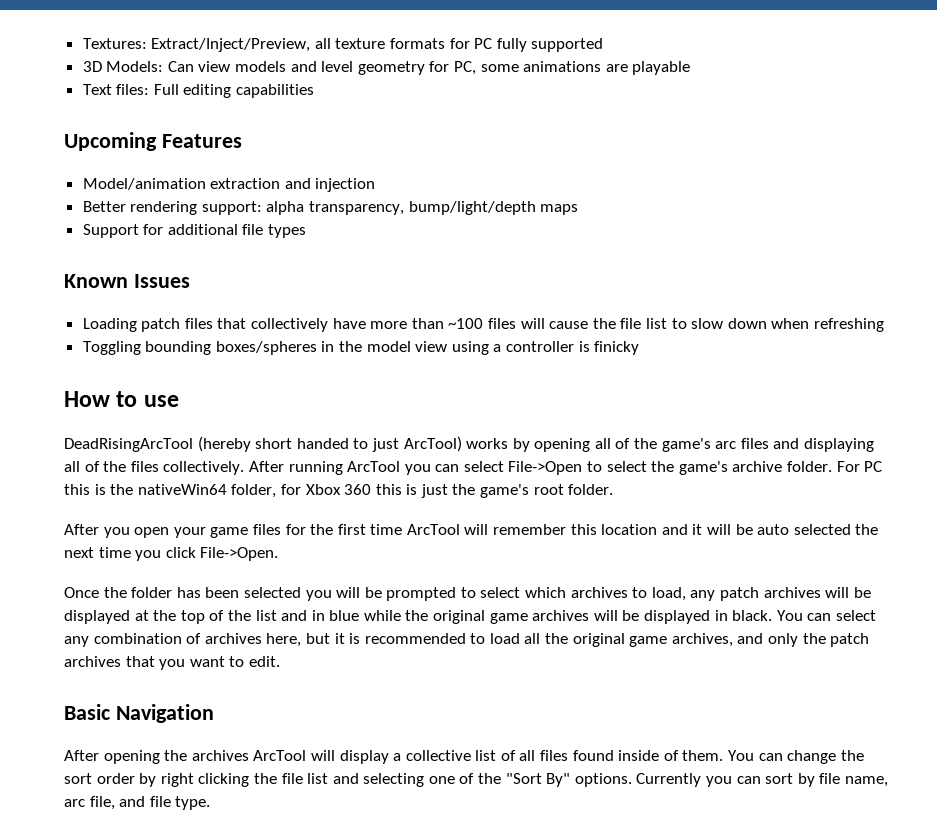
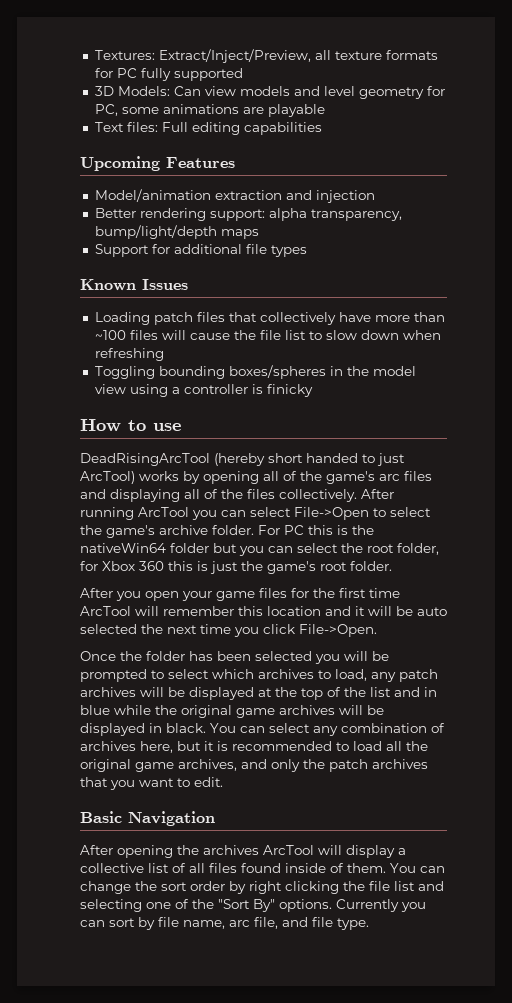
- For PC this is the nativeWin64 folder, for Xbox 360 this is just the game's root folder.
+ For PC this is the nativeWin64 folder but you can select the root folder, for Xbox 360 this is just the game's root folder.

